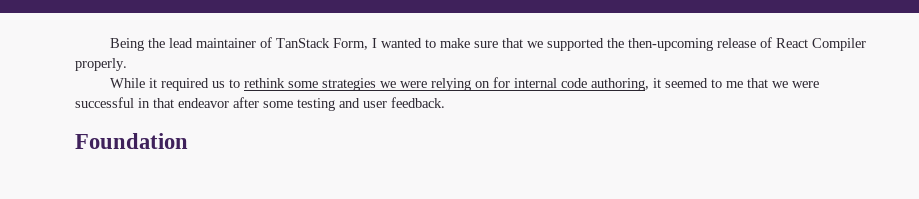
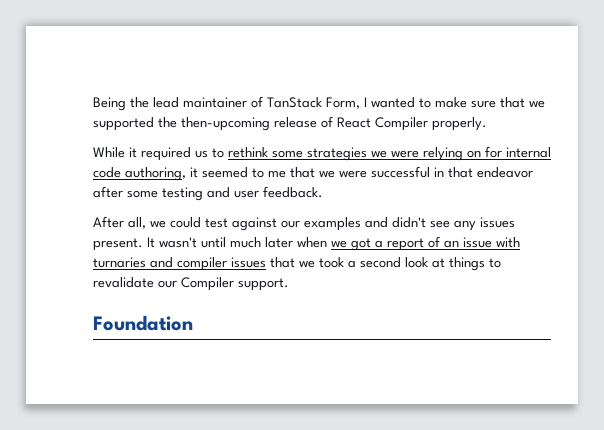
+ After all, we could test against our examples and didn't see any issues present. It wasn't until much later when we got a report of an issue with turnaries and compiler issues that we took a second look at things to revalidate our Compiler support.

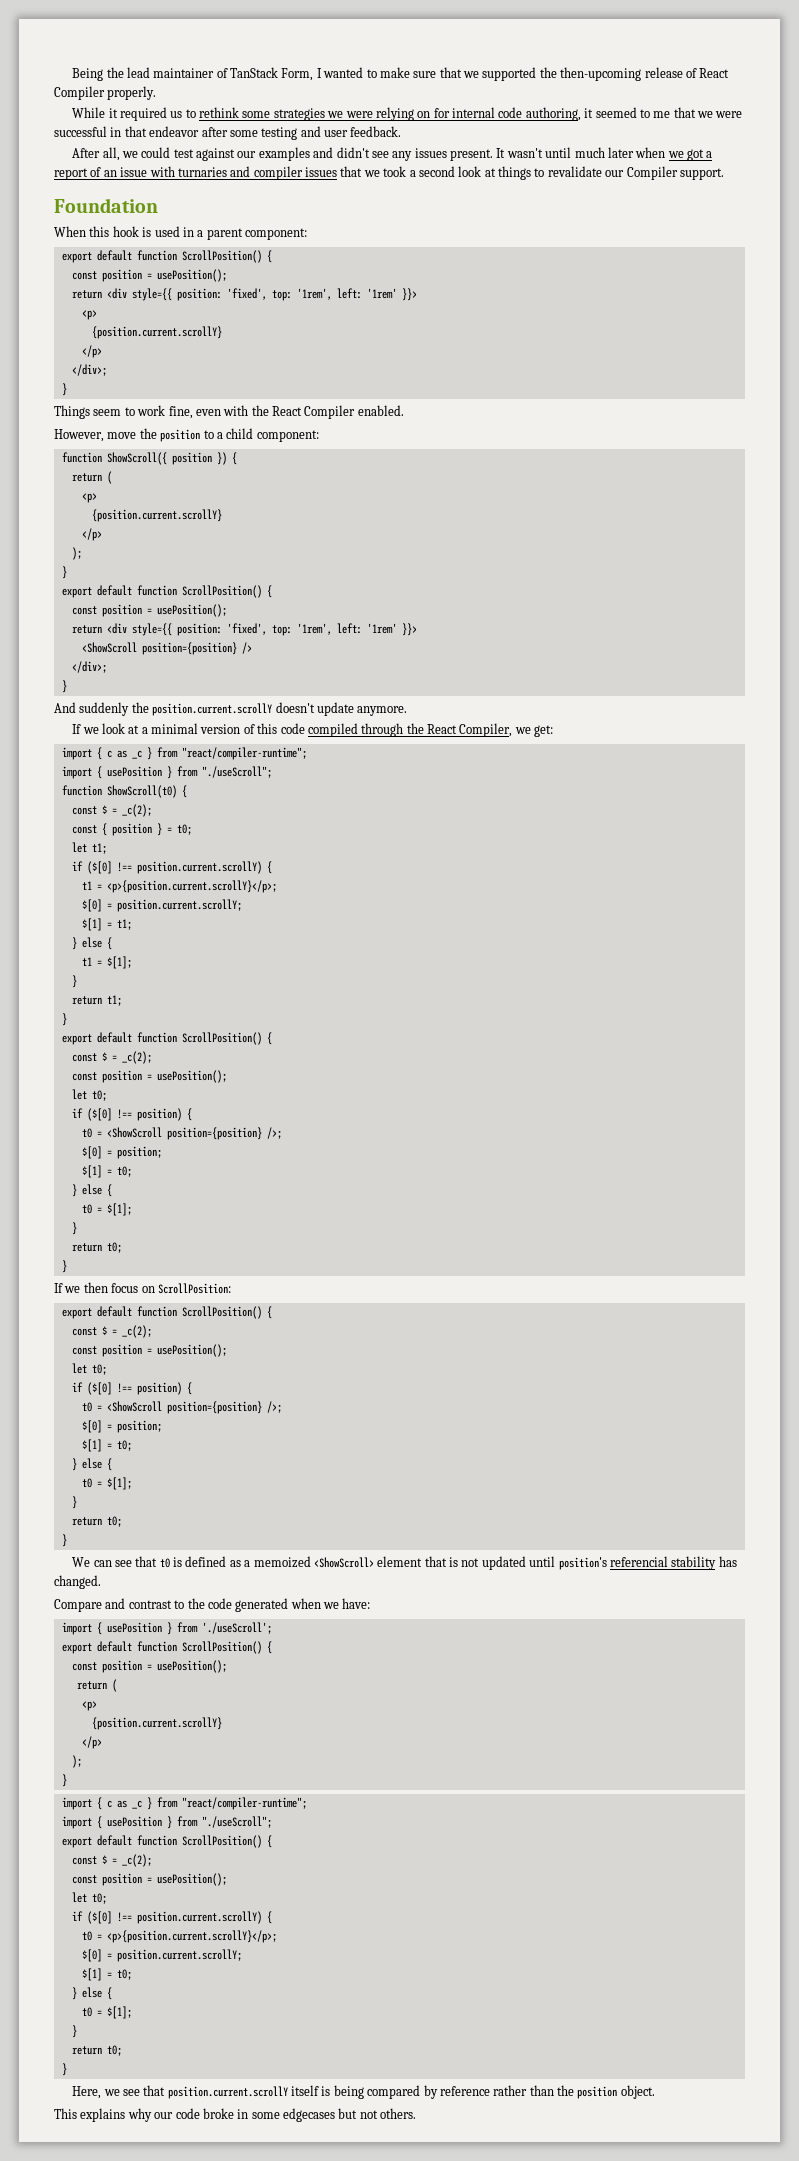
+ When this hook is used in a parent component:
+ export default function ScrollPosition() {
+ const position = usePosition();
+ return <div style={{ position: 'fixed', top: '1rem', left: '1rem' }}>
+ <p>
+ {position.current.scrollY}
+ </p>
+ </div>;
+ }
+ Things seem to work fine, even with the React Compiler enabled.
+ However, move the position to a child component:
+ function ShowScroll({ position }) {
+ return (
+ <p>
+ {position.current.scrollY}
+ </p>
+ );
+ }
+ export default function ScrollPosition() {
+ const position = usePosition();
+ return <div style={{ position: 'fixed', top: '1rem', left: '1rem' }}>
+ <ShowScroll position={position} />
+ </div>;
+ }
+ And suddenly the position.current.scrollY doesn't update anymore.
+ If we look at a minimal version of this code compiled through the React Compiler, we get:
+ import { c as _c } from "react/compiler-runtime";
+ import { usePosition } from "./useScroll";
+ function ShowScroll(t0) {
+ const $ = _c(2);
+ const { position } = t0;
+ let t1;
+ if ($[0] !== position.current.scrollY) {
+ t1 = <p>{position.current.scrollY}</p>;
+ $[0] = position.current.scrollY;
+ $[1] = t1;
+ } else {
+ t1 = $[1];
+ }
+ return t1;
+ }
+ export default function ScrollPosition() {
+ const $ = _c(2);
+ const position = usePosition();
+ let t0;
+ if ($[0] !== position) {
+ t0 = <ShowScroll position={position} />;
+ $[0] = position;
+ $[1] = t0;
+ } else {
+ t0 = $[1];
+ }
+ return t0;
+ }
+ If we then focus on ScrollPosition:
+ export default function ScrollPosition() {
+ const $ = _c(2);
+ const position = usePosition();
+ let t0;
+ if ($[0] !== position) {
+ t0 = <ShowScroll position={position} />;
+ $[0] = position;
+ $[1] = t0;
+ } else {
+ t0 = $[1];
+ }
+ return t0;
+ }
+ We can see that t0 is defined as a memoized <ShowScroll> element that is not updated until position's referencial stability has changed.
+ Compare and contrast to the code generated when we have:
+ import { usePosition } from './useScroll';
+ export default function ScrollPosition() {
+ const position = usePosition();
+ return (
+ <p>
+ {position.current.scrollY}
+ </p>
+ );
+ }
+ import { c as _c } from "react/compiler-runtime";
+ import { usePosition } from "./useScroll";
+ export default function ScrollPosition() {
+ const $ = _c(2);
+ const position = usePosition();
+ let t0;
+ if ($[0] !== position.current.scrollY) {
+ t0 = <p>{position.current.scrollY}</p>;
+ $[0] = position.current.scrollY;
+ $[1] = t0;
+ } else {
+ t0 = $[1];
+ }
+ return t0;
+ }
+ Here, we see that position.current.scrollY itself is being compared by reference rather than the position object.
+ This explains why our code broke in some edgecases but not others.

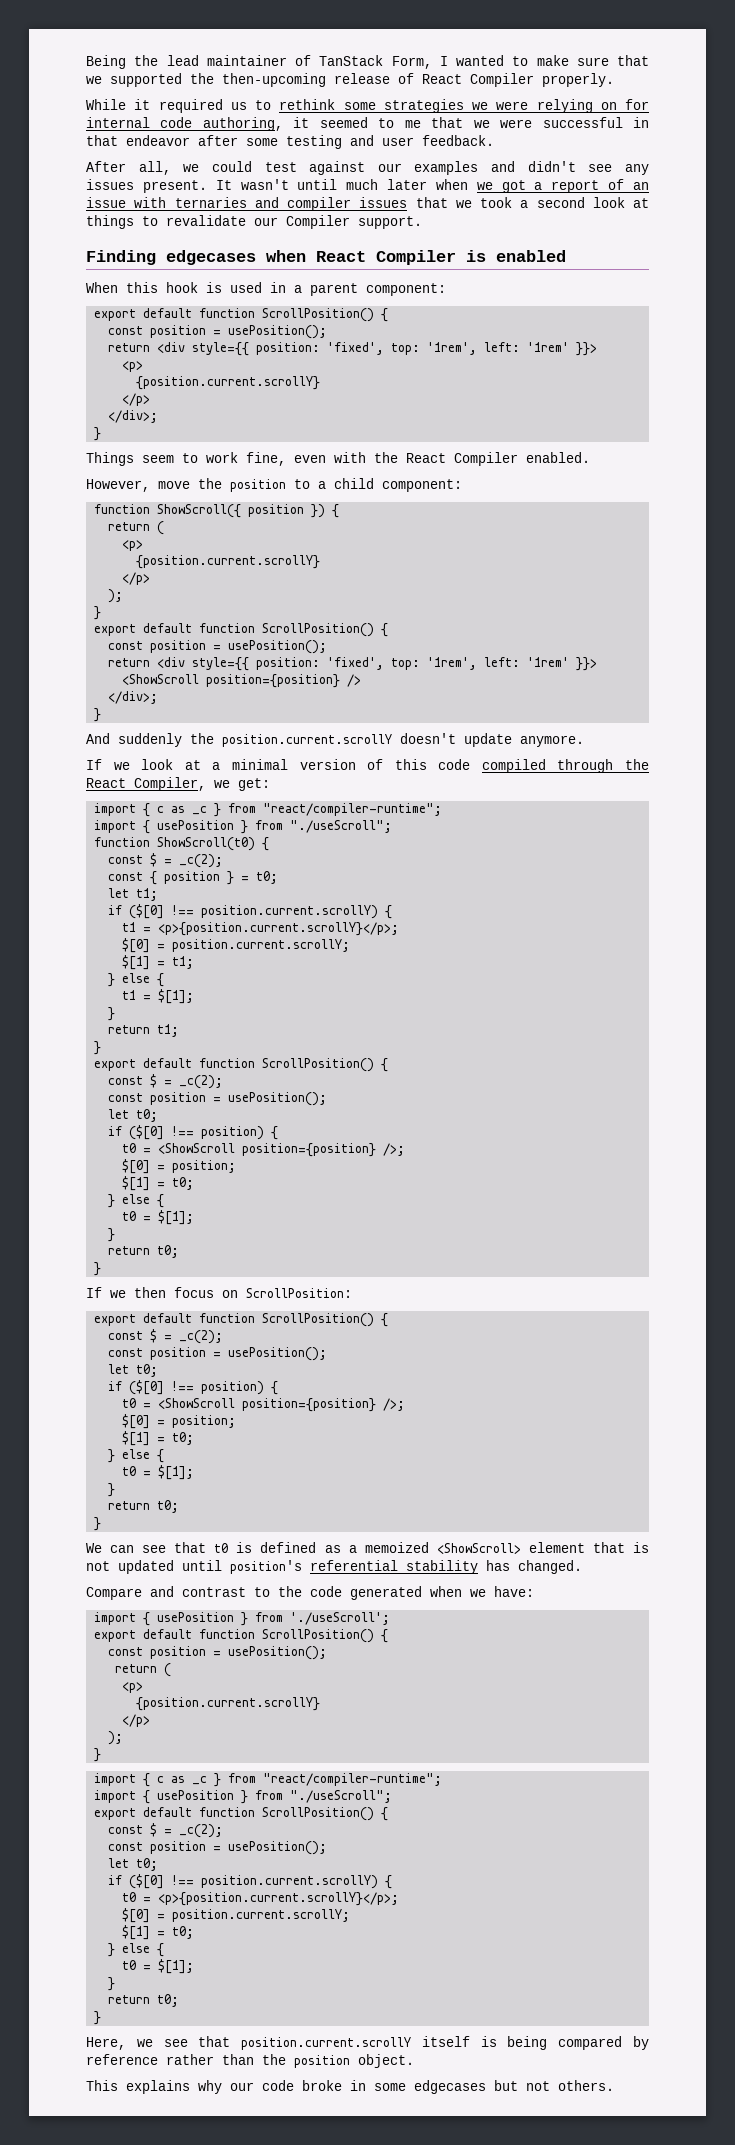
- It wasn't until much later when we got a report of an issue with turnaries and compiler issues that we took a second look at things to revalidate our Compiler support.
+ It wasn't until much later when we got a report of an issue with ternaries and compiler issues that we took a second look at things to revalidate our Compiler support.
- Foundation
+ Finding edgecases when React Compiler is enabled
- We can see that t0 is defined as a memoized <ShowScroll> element that is not updated until position's referencial stability has changed.
+ We can see that t0 is defined as a memoized <ShowScroll> element that is not updated until position's referential stability has changed.

